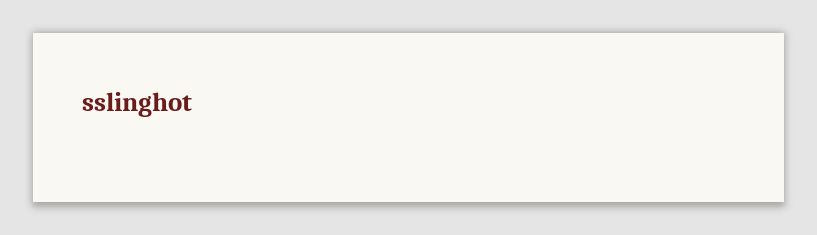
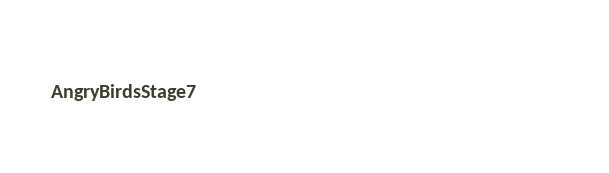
- sslinghot
+ AngryBirdsStage7

